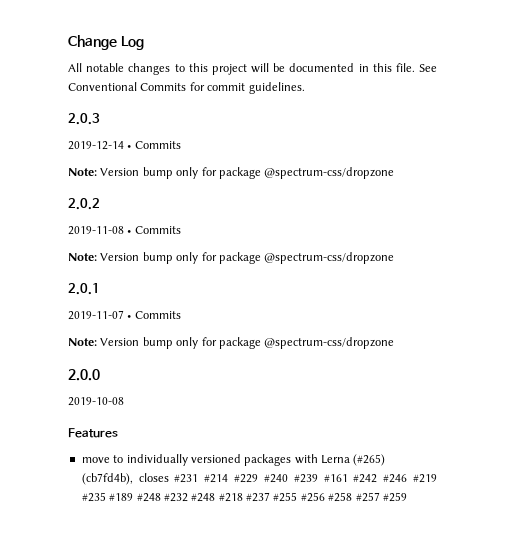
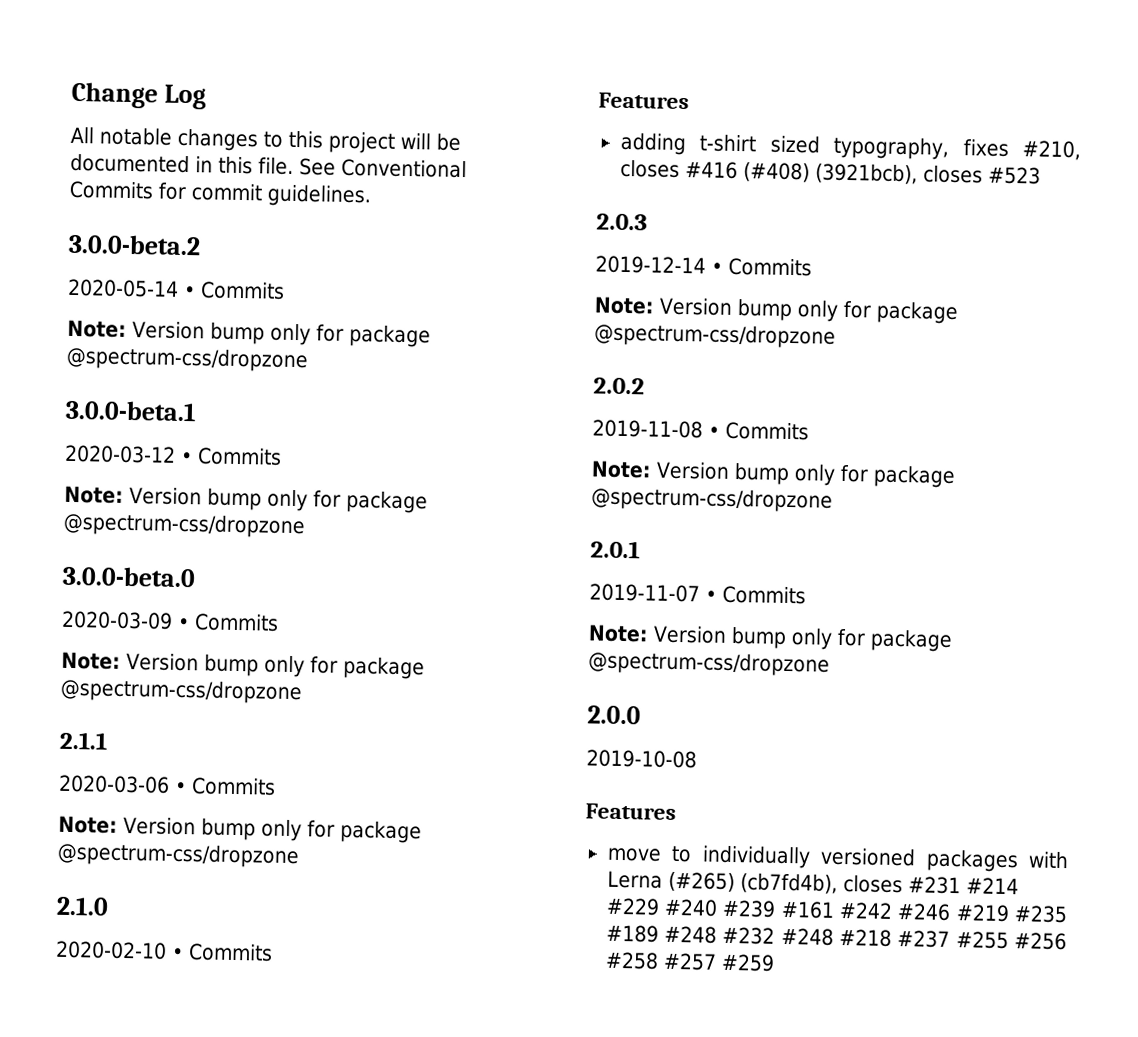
+ 3.0.0-beta.2
+ 2020-05-14 • Commits
+ Note: Version bump only for package @spectrum-css/dropzone
+ 3.0.0-beta.1
+ 2020-03-12 • Commits
+ Note: Version bump only for package @spectrum-css/dropzone
+ 3.0.0-beta.0
+ 2020-03-09 • Commits
+ Note: Version bump only for package @spectrum-css/dropzone
+ 2.1.1
+ 2020-03-06 • Commits
+ Note: Version bump only for package @spectrum-css/dropzone
+ 2.1.0
+ 2020-02-10 • Commits
+ Features
+ adding t-shirt sized typography, fixes #210, closes #416 (#408) (3921bcb), closes #523

